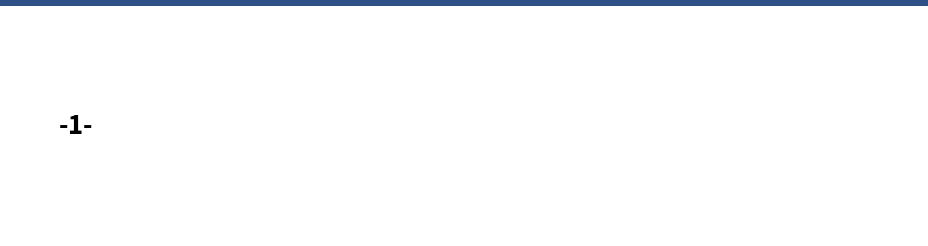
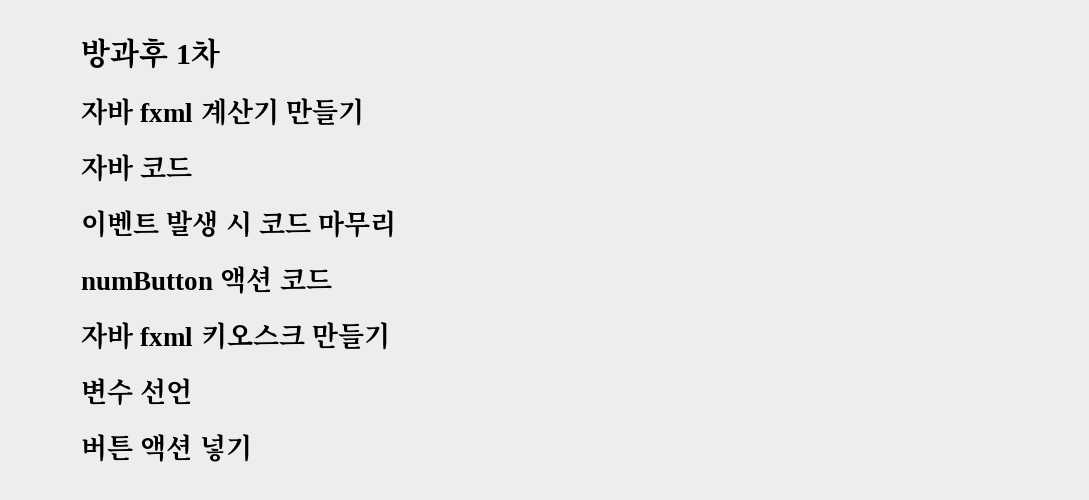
- -1-
+ 방과후 1차
+ 자바 fxml 계산기 만들기
+ 자바 코드
+ 이벤트 발생 시 코드 마무리
+ numButton 액션 코드
+ 자바 fxml 키오스크 만들기
+ 변수 선언
+ 버튼 액션 넣기

